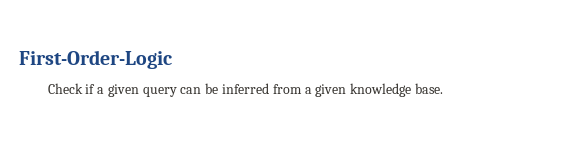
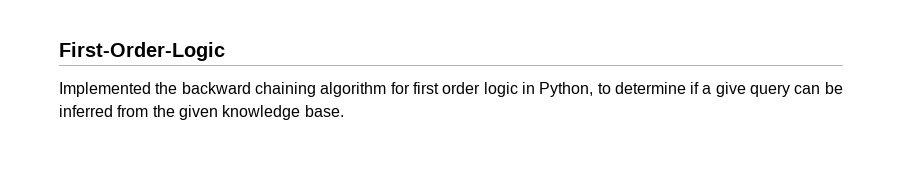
- Check if a given query can be inferred from a given knowledge base.
+ Implemented the backward chaining algorithm for first order logic in Python, to determine if a give query can be inferred from the given knowledge base.

